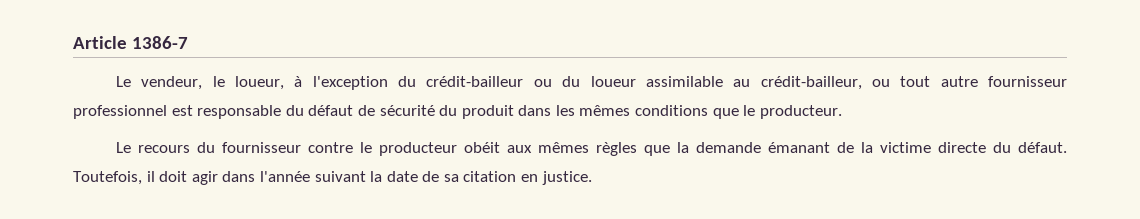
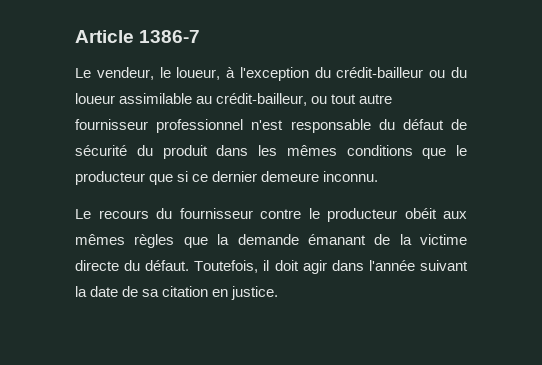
- Le vendeur, le loueur, à l'exception du crédit-bailleur ou du loueur assimilable au crédit-bailleur, ou tout autre fournisseur professionnel est responsable du défaut de sécurité du produit dans les mêmes conditions que le producteur.
+ Le vendeur, le loueur, à l'exception du crédit-bailleur ou du loueur assimilable au crédit-bailleur, ou tout autre fournisseur professionnel n'est responsable du défaut de sécurité du produit dans les mêmes conditions que le producteur que si ce dernier demeure inconnu.

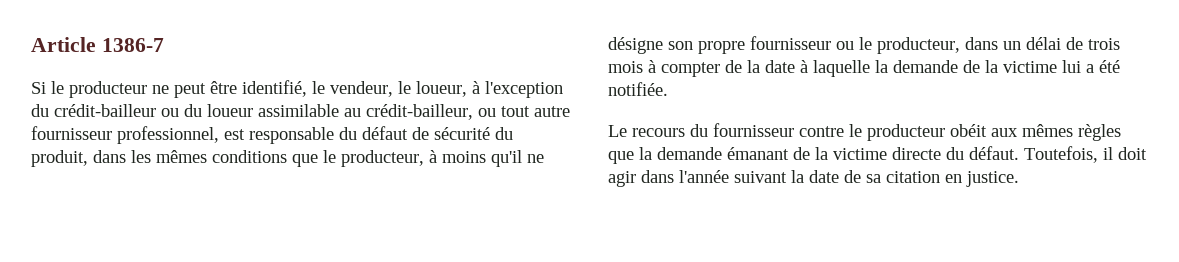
- Le vendeur, le loueur, à l'exception du crédit-bailleur ou du loueur assimilable au crédit-bailleur, ou tout autre fournisseur professionnel n'est responsable du défaut de sécurité du produit dans les mêmes conditions que le producteur que si ce dernier demeure inconnu.
+ Si le producteur ne peut être identifié, le vendeur, le loueur, à l'exception du crédit-bailleur ou du loueur assimilable au crédit-bailleur, ou tout autre fournisseur professionnel, est responsable du défaut de sécurité du produit, dans les mêmes conditions que le producteur, à moins qu'il ne désigne son propre fournisseur ou le producteur, dans un délai de trois mois à compter de la date à laquelle la demande de la victime lui a été notifiée.

